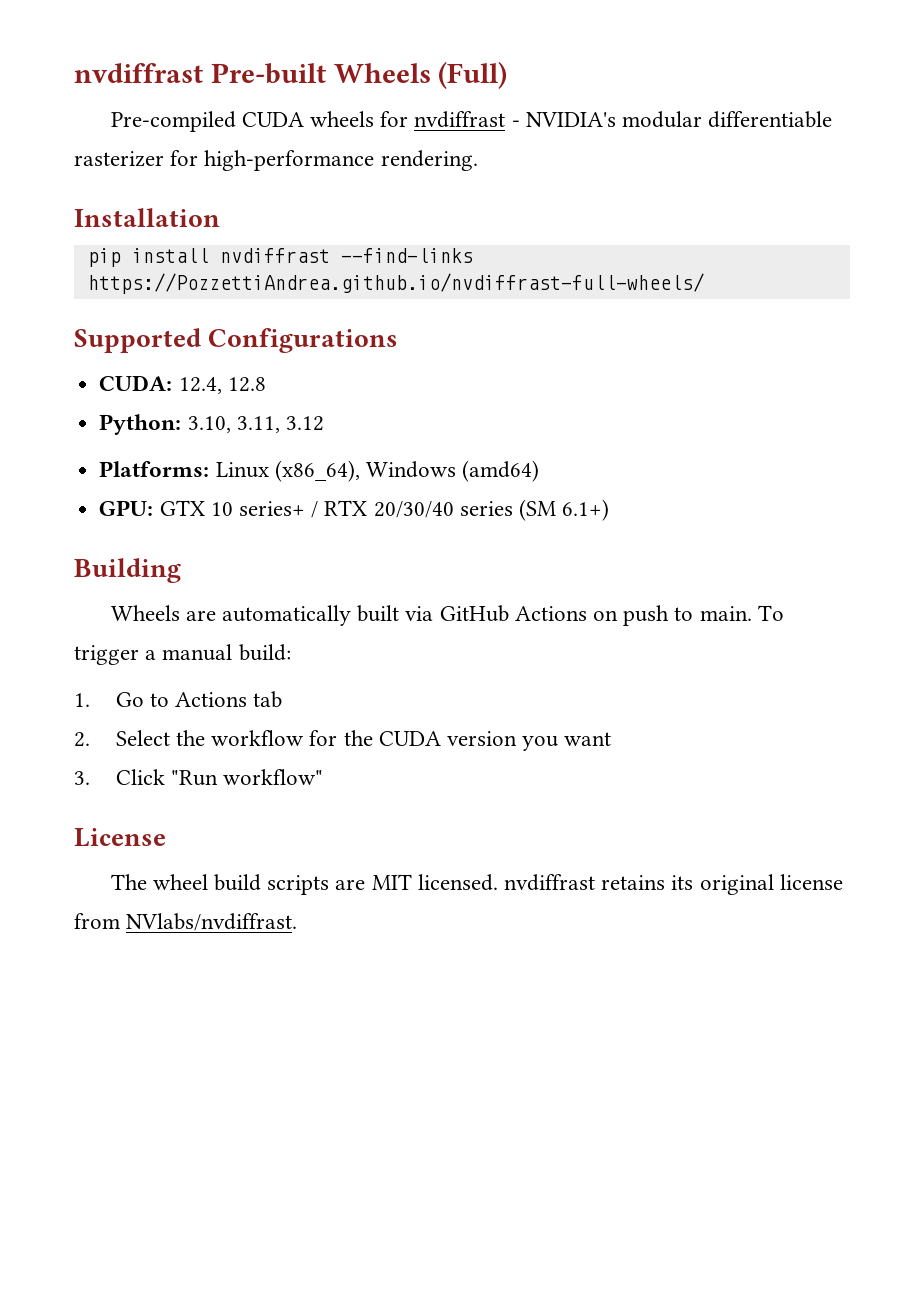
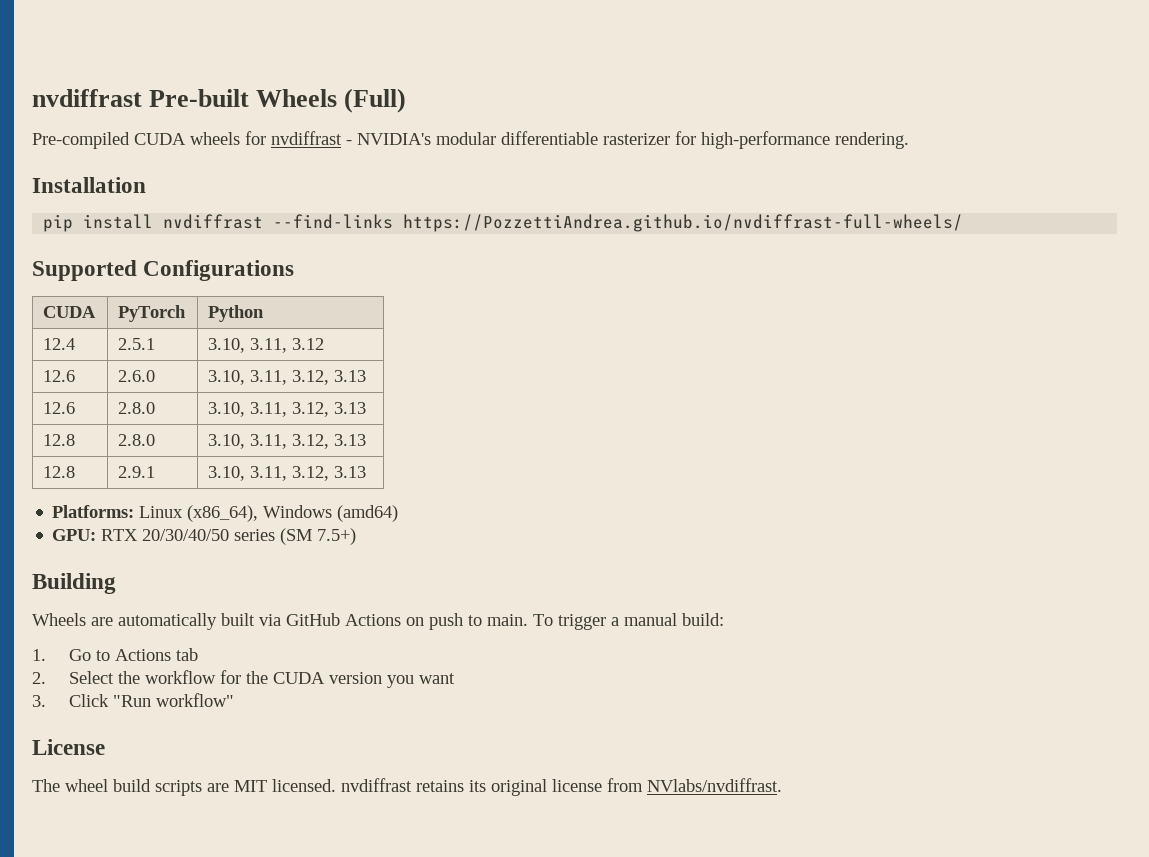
- CUDA: 12.4, 12.8
- Python: 3.10, 3.11, 3.12
+ CUDA | PyTorch | Python
+ 12.4 | 2.5.1 | 3.10, 3.11, 3.12
+ 12.6 | 2.6.0 | 3.10, 3.11, 3.12, 3.13
+ 12.6 | 2.8.0 | 3.10, 3.11, 3.12, 3.13
+ 12.8 | 2.8.0 | 3.10, 3.11, 3.12, 3.13
+ 12.8 | 2.9.1 | 3.10, 3.11, 3.12, 3.13
- GPU: GTX 10 series+ / RTX 20/30/40 series (SM 6.1+)
+ GPU: RTX 20/30/40/50 series (SM 7.5+)

